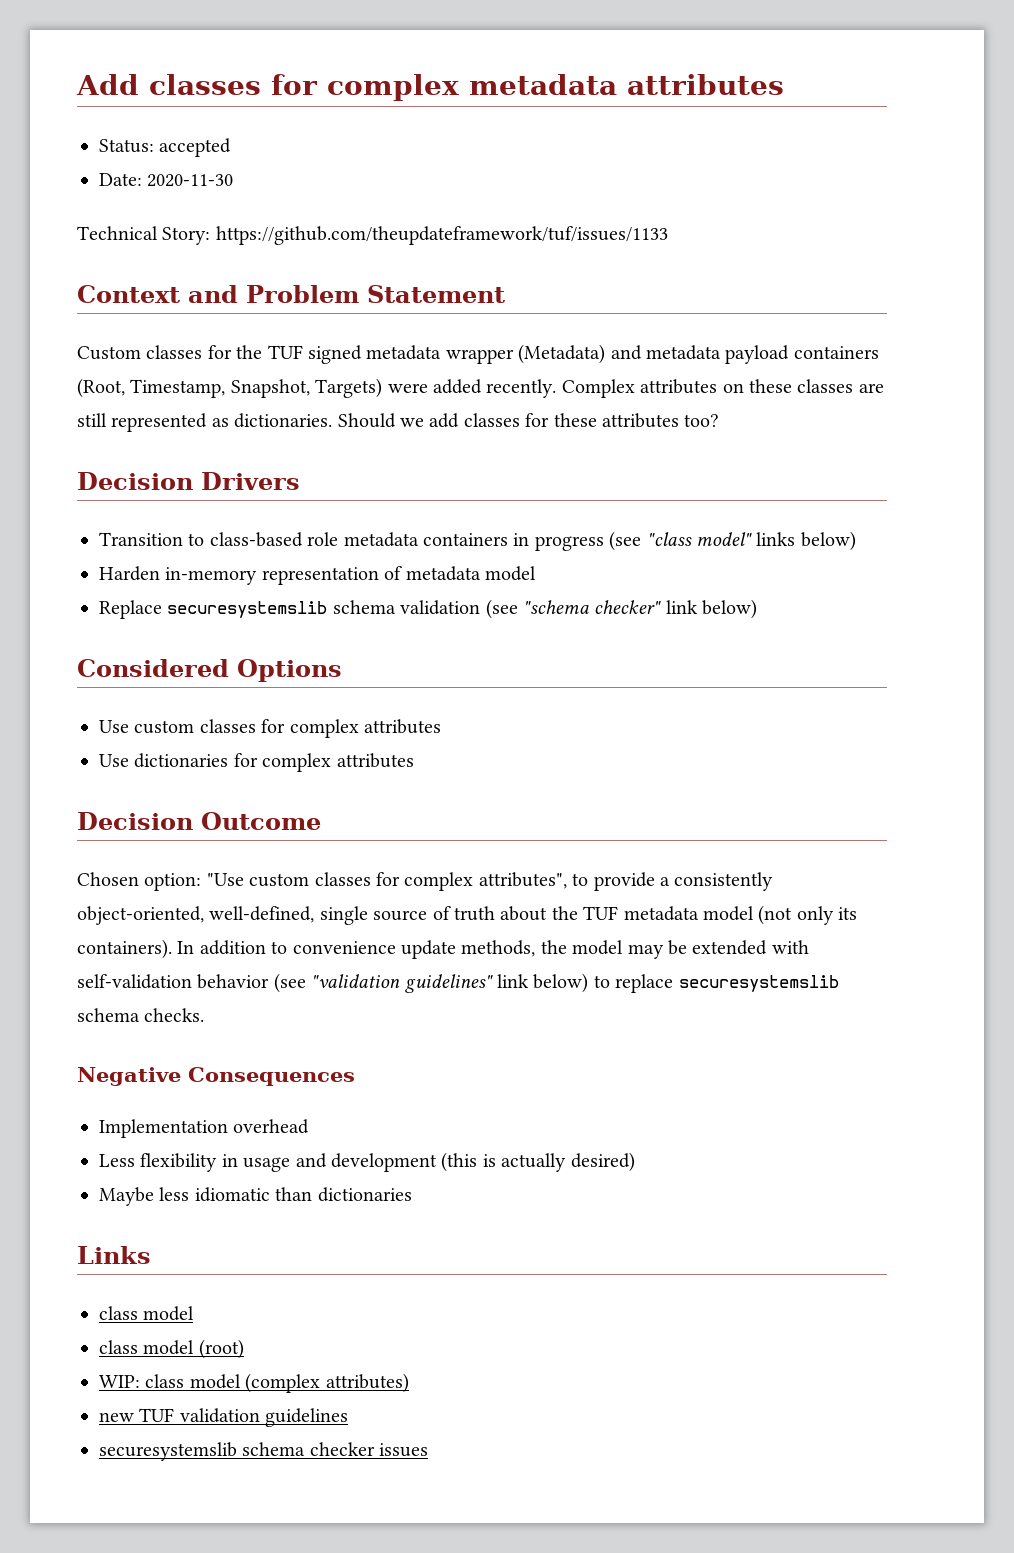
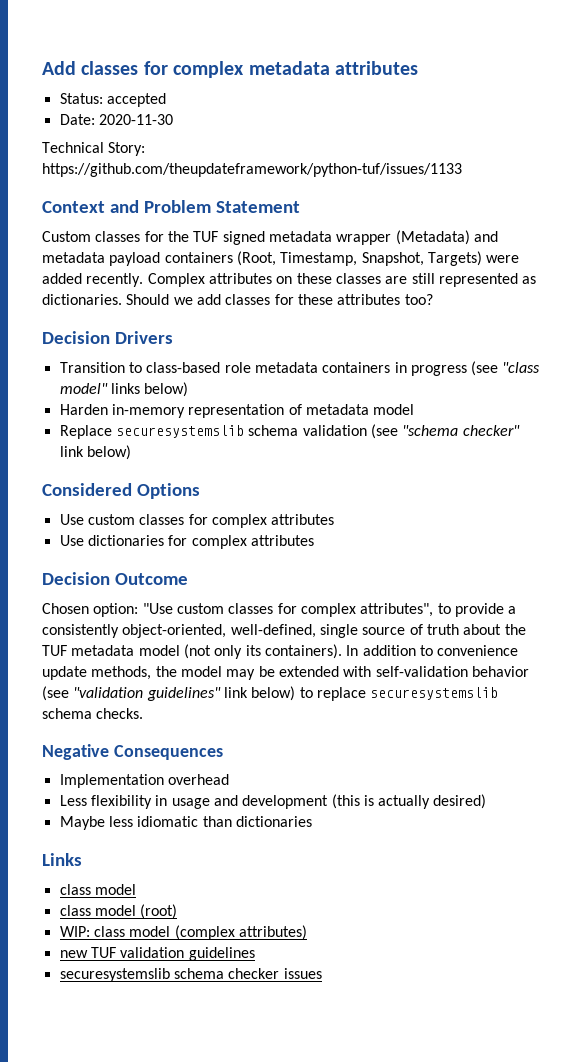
- Technical Story: https://github.com/theupdateframework/tuf/issues/1133
+ Technical Story: https://github.com/theupdateframework/python-tuf/issues/1133

